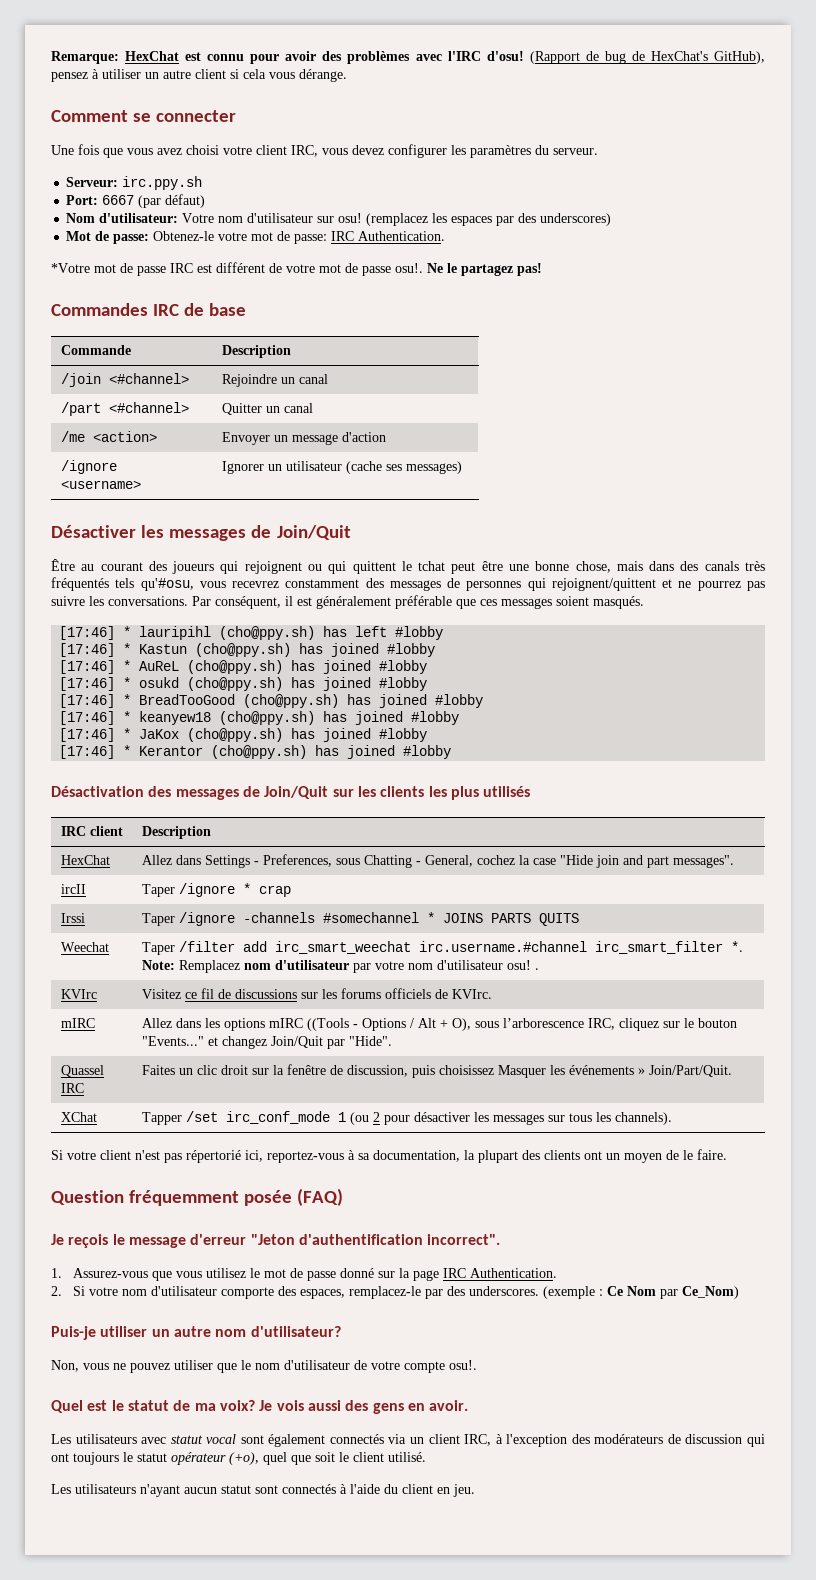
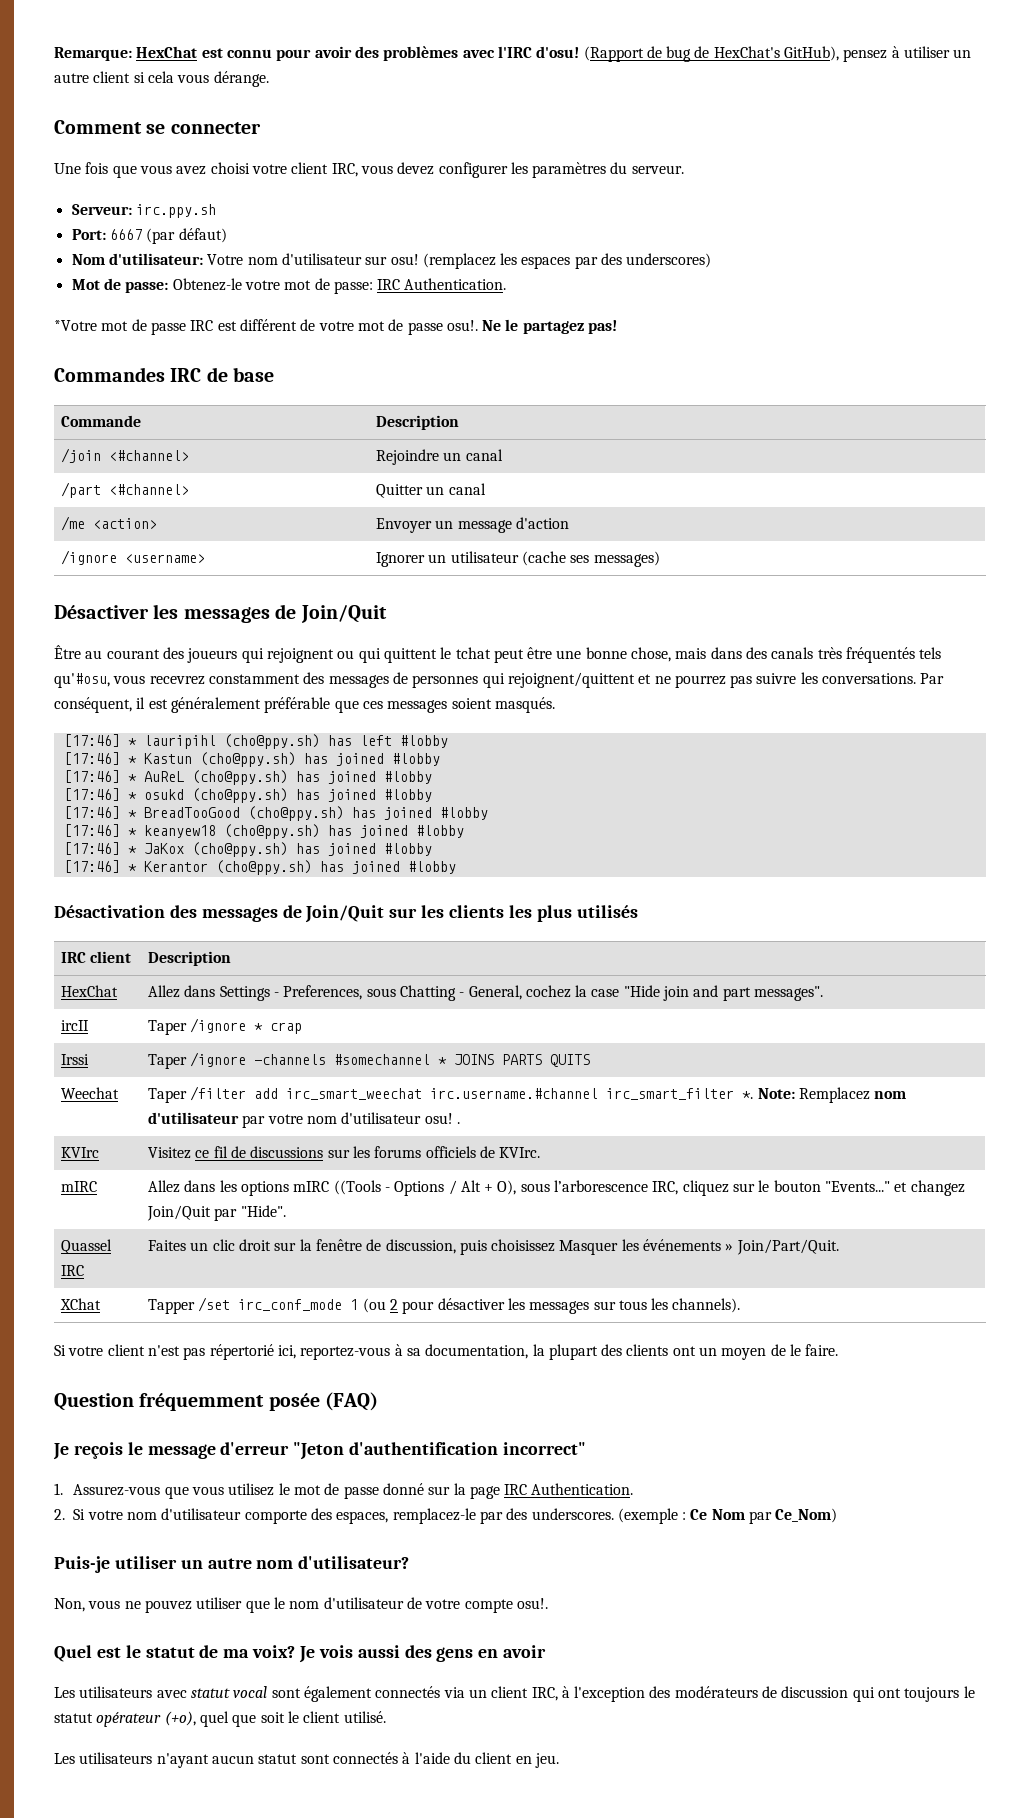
- Je reçois le message d'erreur "Jeton d'authentification incorrect".
+ Je reçois le message d'erreur "Jeton d'authentification incorrect"
- Je vois aussi des gens en avoir.
+ Je vois aussi des gens en avoir

